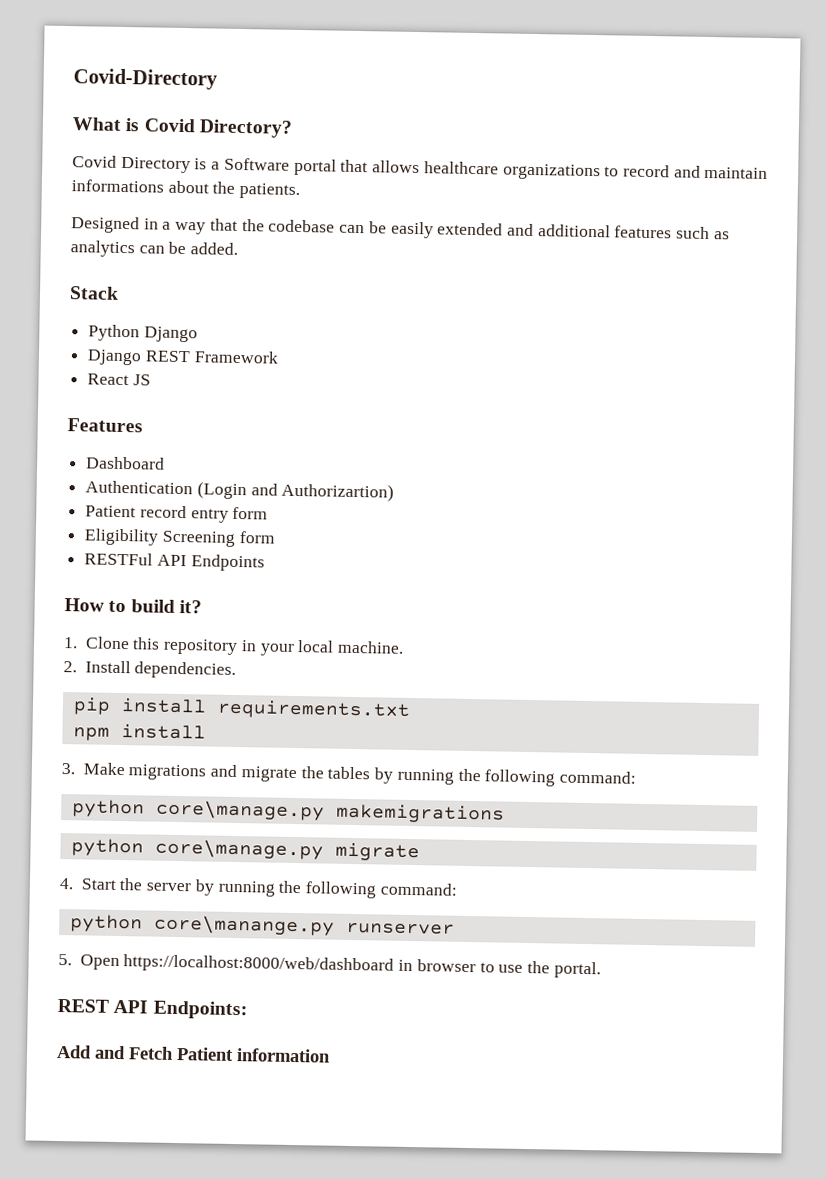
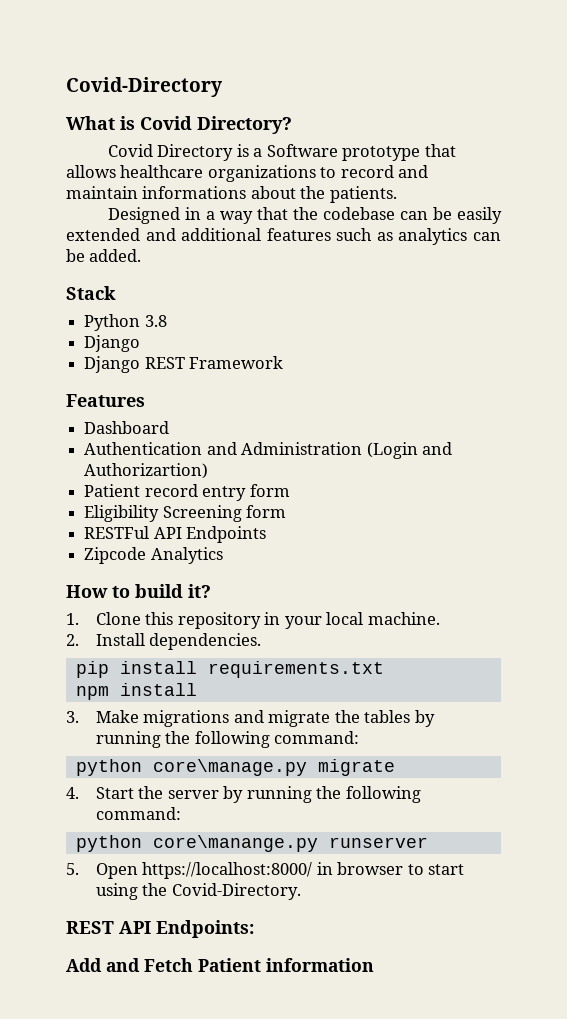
- Covid Directory is a Software portal that allows healthcare organizations to record and maintain informations about the patients.
+ Covid Directory is a Software prototype that allows healthcare organizations to record and maintain informations about the patients.
- Python Django
+ Python 3.8
+ Django
- React JS
- Authentication (Login and Authorizartion)
+ Authentication and Administration (Login and Authorizartion)
+ Zipcode Analytics
- python core\manage.py makemigrations
- 5. Open https://localhost:8000/web/dashboard in browser to use the portal.
+ 5. Open https://localhost:8000/ in browser to start using the Covid-Directory.

